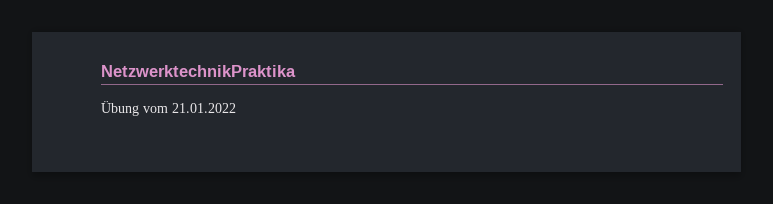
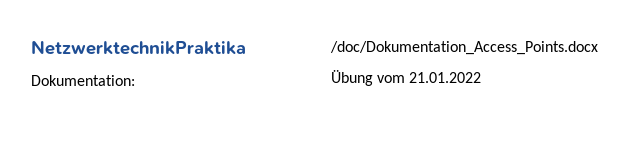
+ Dokumentation: /doc/Dokumentation_Access_Points.docx

